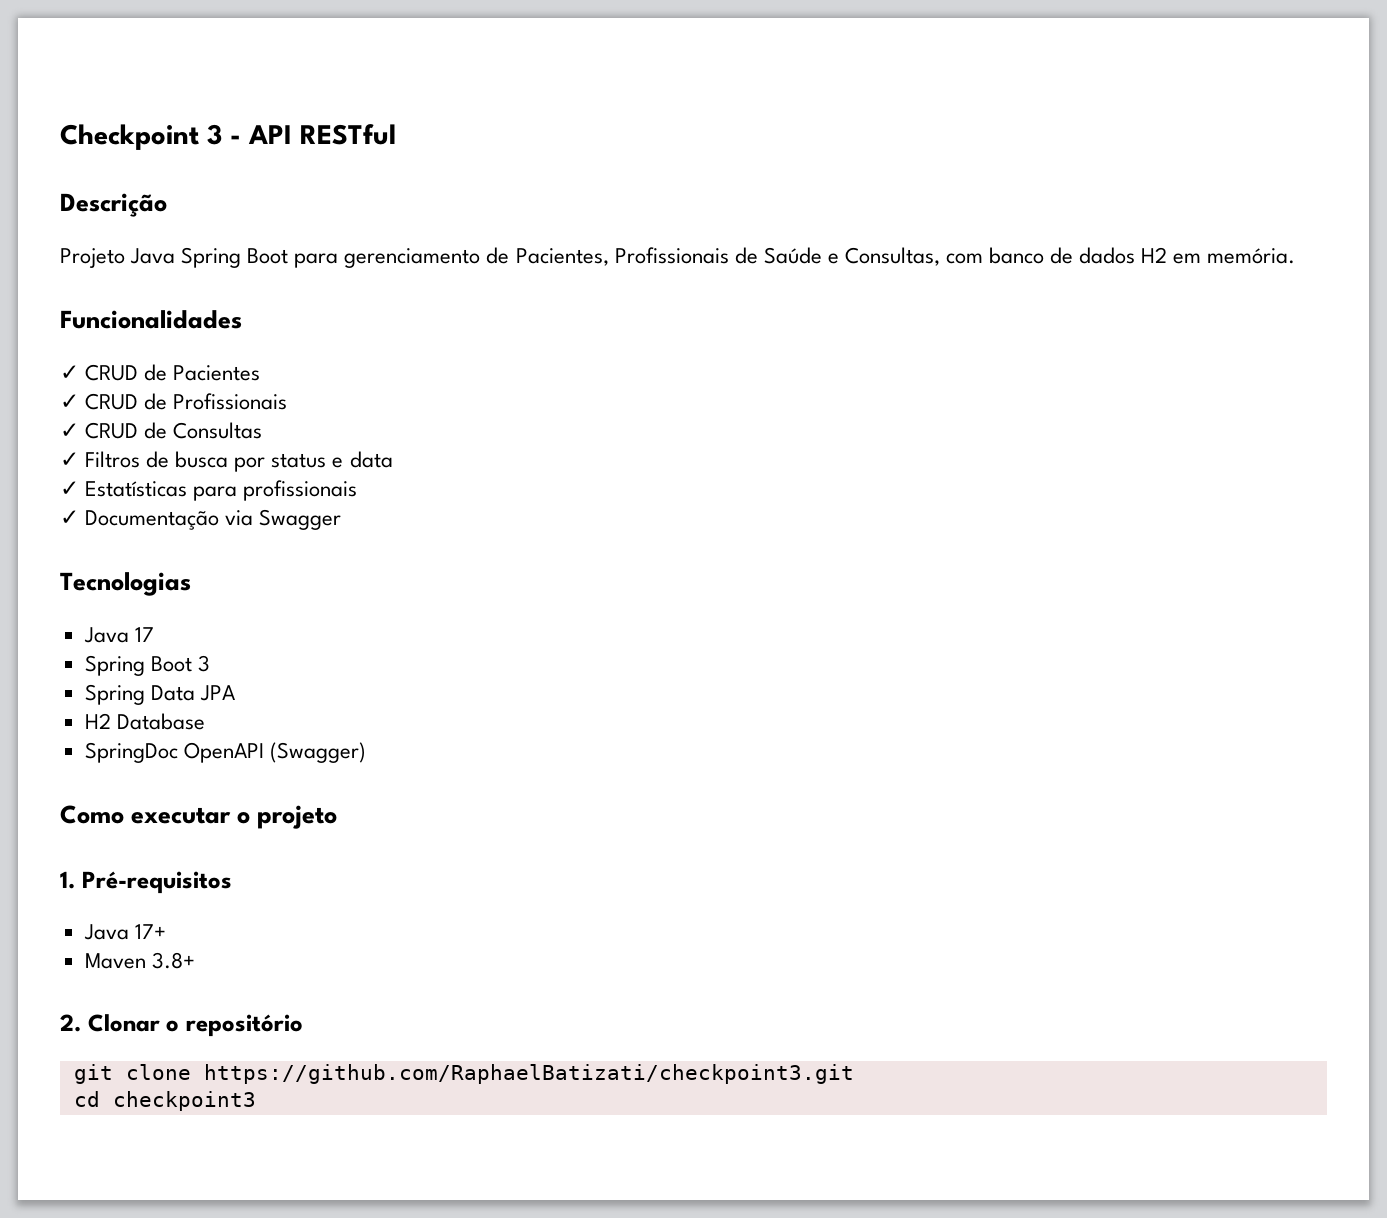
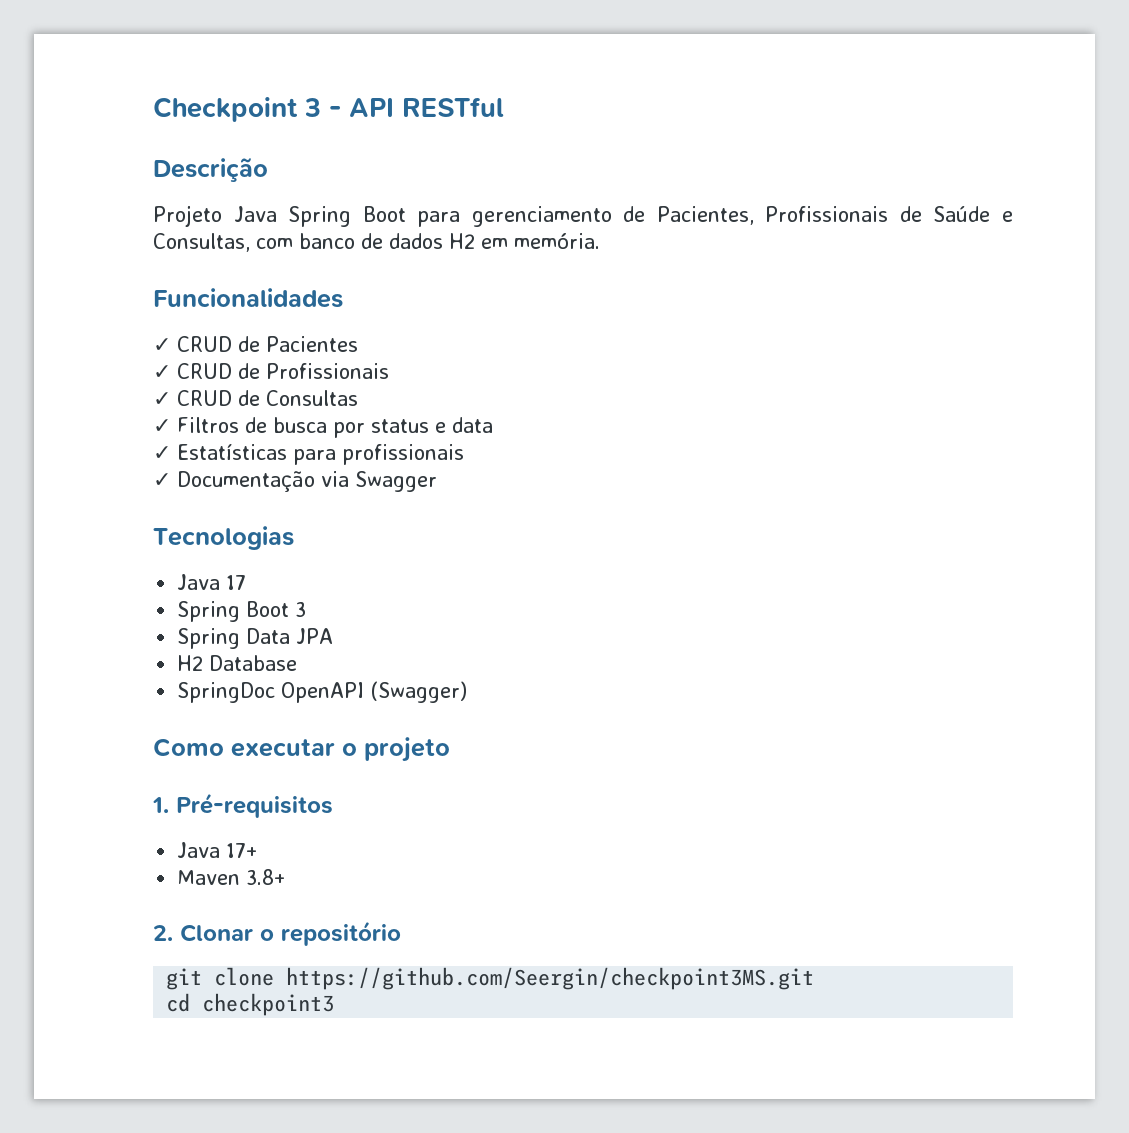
- git clone https://github.com/RaphaelBatizati/checkpoint3.git
+ git clone https://github.com/Seergin/checkpoint3MS.git

